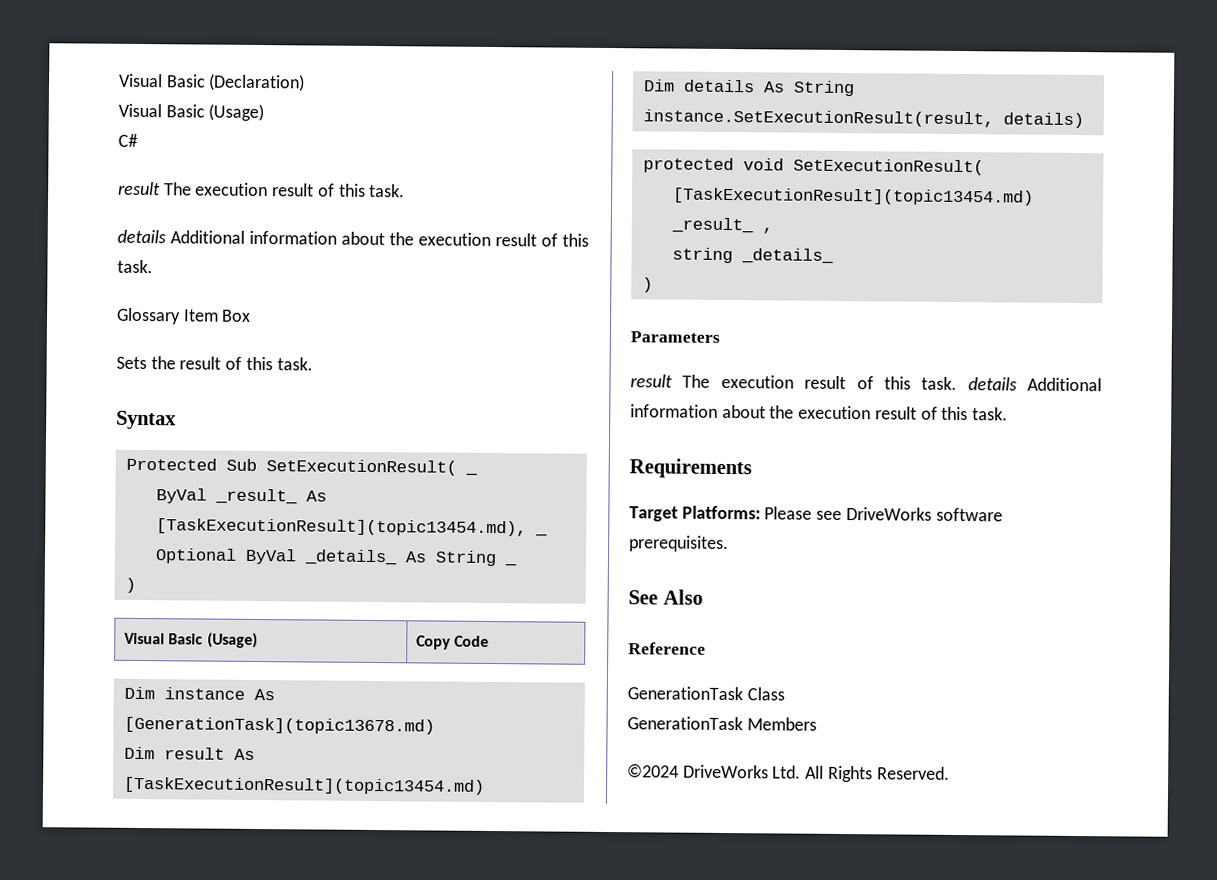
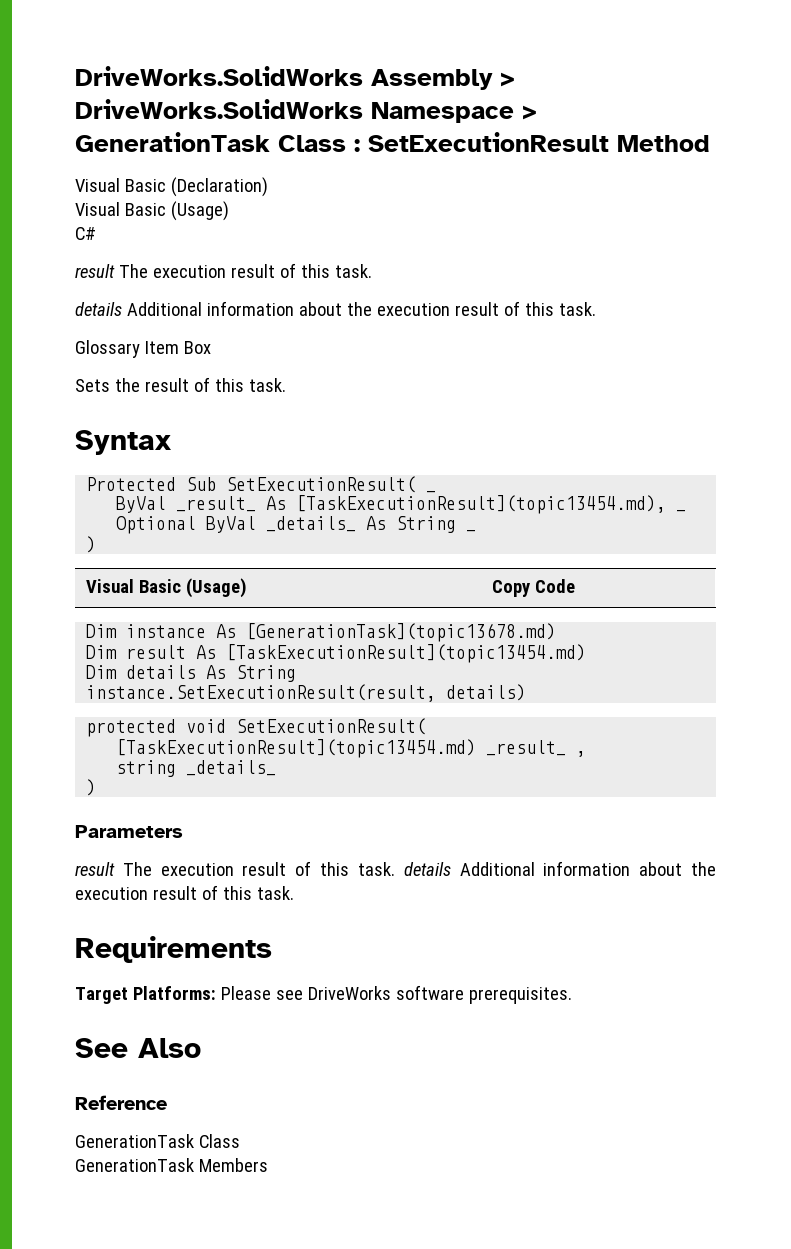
+ DriveWorks.SolidWorks Assembly > DriveWorks.SolidWorks Namespace > GenerationTask Class : SetExecutionResult Method
- ©2024 DriveWorks Ltd. All Rights Reserved.

